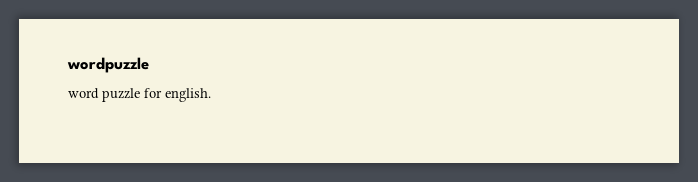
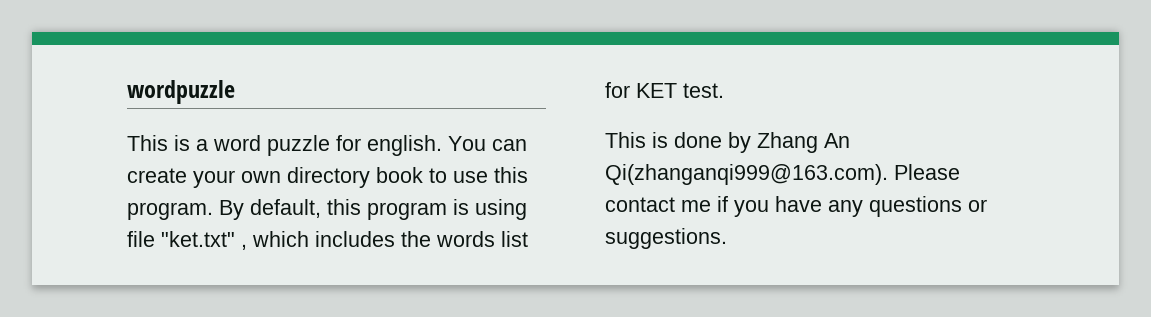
- word puzzle for english.
+ This is a word puzzle for english.
+ You can create your own directory book to use this program. By default, this program is using file "ket.txt" , which includes the words list for KET test.
+ This is done by Zhang An Qi(zhanganqi999@163.com). Please contact me if you have any questions or suggestions.

